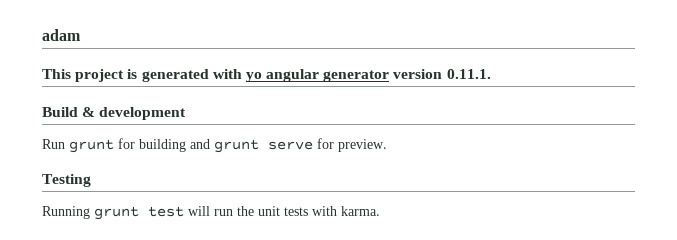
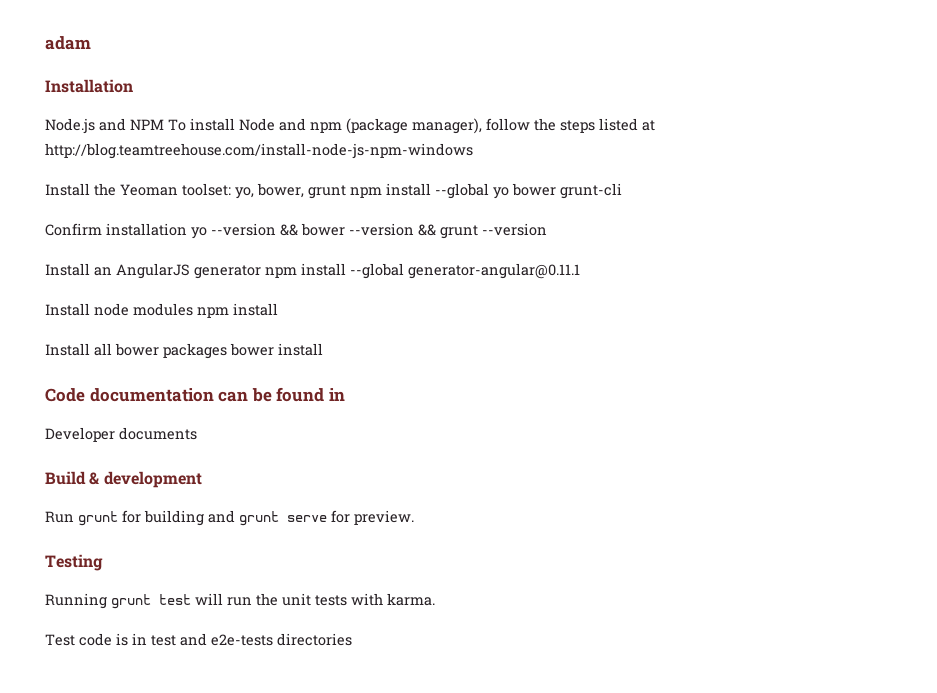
- This project is generated with yo angular generator version 0.11.1.
+ Installation
+ Node.js and NPM To install Node and npm (package manager), follow the steps listed at http://blog.teamtreehouse.com/install-node-js-npm-windows
+ Install the Yeoman toolset: yo, bower, grunt npm install --global yo bower grunt-cli
+ Confirm installation yo --version && bower --version && grunt --version
+ Install an AngularJS generator npm install --global generator-angular@0.11.1
+ Install node modules npm install
+ Install all bower packages bower install
+ Code documentation can be found in
+ Developer documents
+ Test code is in test and e2e-tests directories

